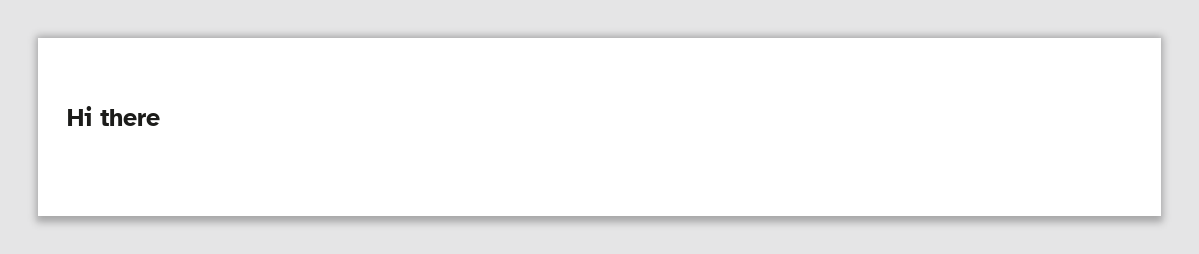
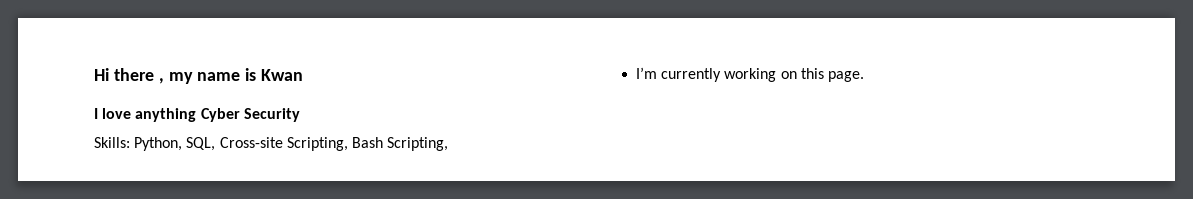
- Hi there
+ Hi there , my name is Kwan
+ I love anything Cyber Security
+ Skills: Python, SQL, Cross-site Scripting, Bash Scripting,
+ I’m currently working on this page.

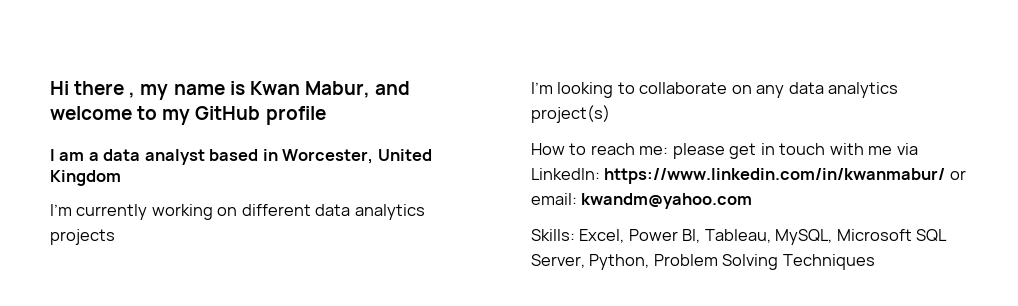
- Hi there , my name is Kwan
- I love anything Cyber Security
- Skills: Python, SQL, Cross-site Scripting, Bash Scripting,
- I’m currently working on this page.
+ Hi there , my name is Kwan Mabur, and welcome to my GitHub profile
+ I am a data analyst based in Worcester, United Kingdom
+ I’m currently working on different data analytics projects
+ I’m looking to collaborate on any data analytics project(s)
+ How to reach me: please get in touch with me via LinkedIn: https://www.linkedin.com/in/kwanmabur/ or email: kwandm@yahoo.com
+ Skills: Excel, Power BI, Tableau, MySQL, Microsoft SQL Server, Python, Problem Solving Techniques

